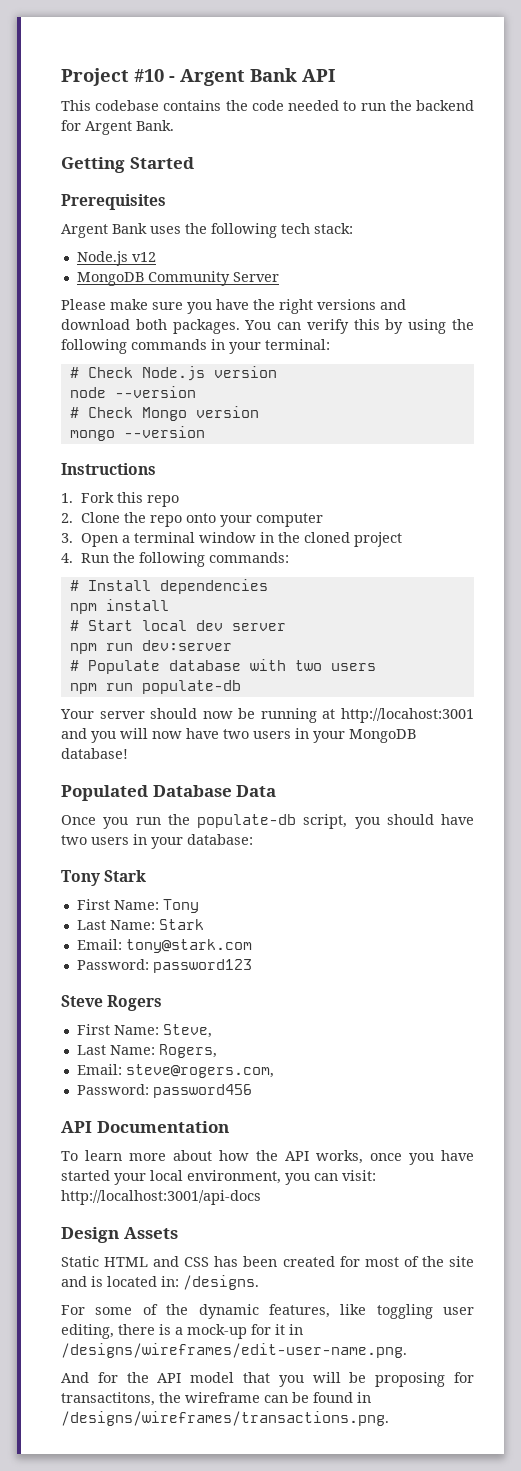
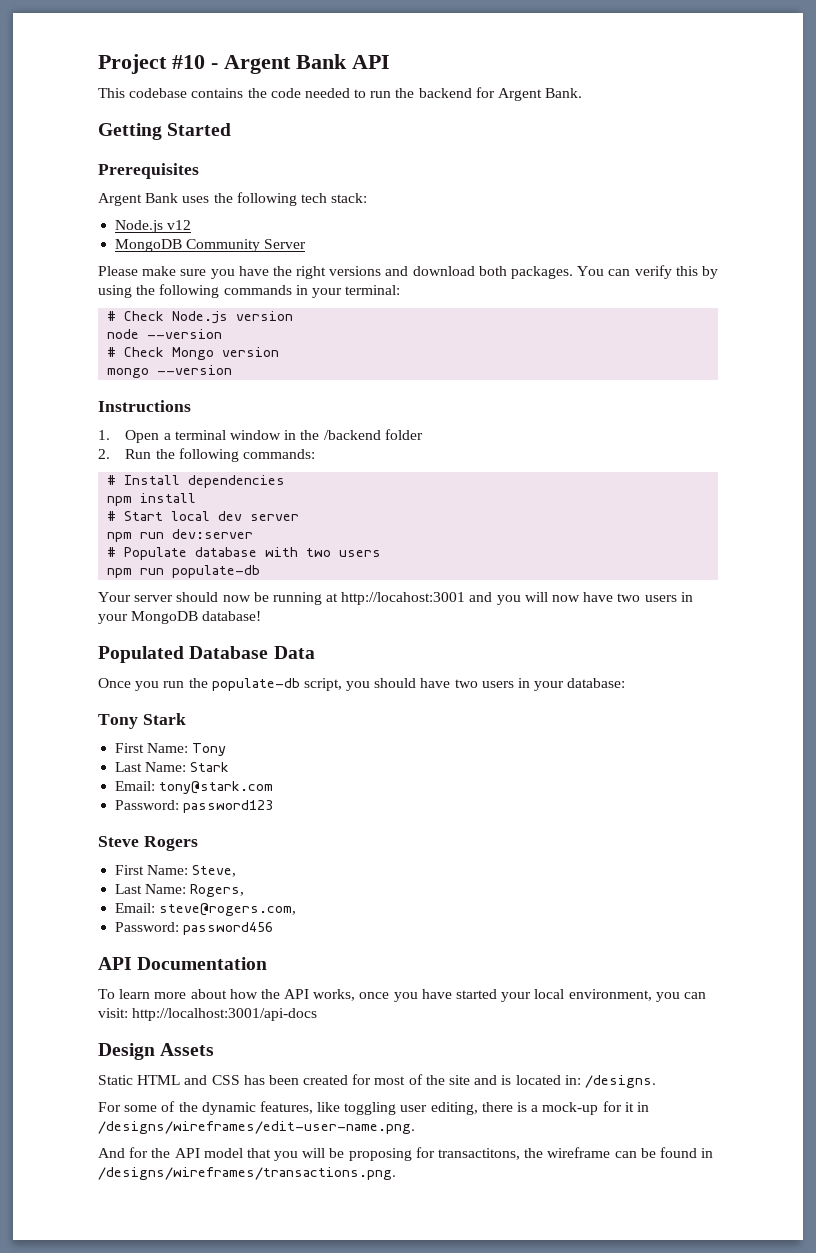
- 1. Fork this repo
- 2. Clone the repo onto your computer
- 3. Open a terminal window in the cloned project
- 4. Run the following commands:
+ 1. Open a terminal window in the /backend folder
+ 2. Run the following commands:

